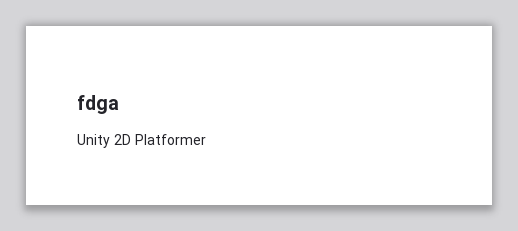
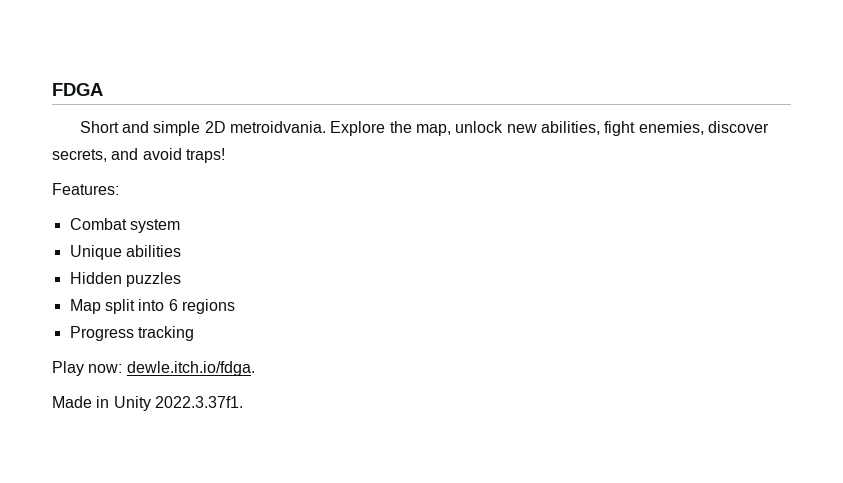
- fdga
- Unity 2D Platformer
+ FDGA
+ Short and simple 2D metroidvania. Explore the map, unlock new abilities, fight enemies, discover secrets, and avoid traps!
+ Features:
+ Combat system
+ Unique abilities
+ Hidden puzzles
+ Map split into 6 regions
+ Progress tracking
+ Play now: dewle.itch.io/fdga.
+ Made in Unity 2022.3.37f1.

